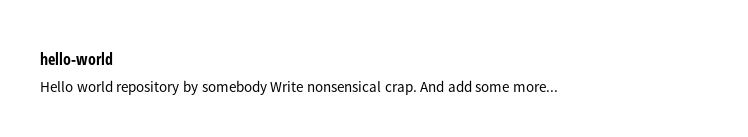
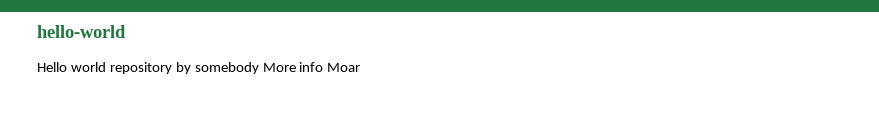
- Hello world repository by somebody Write nonsensical crap. And add some more...
+ Hello world repository by somebody More info Moar

